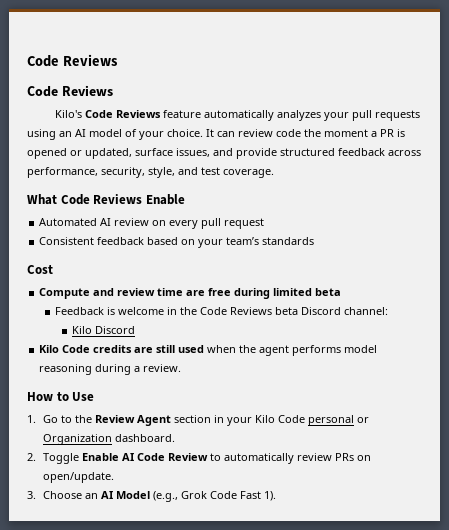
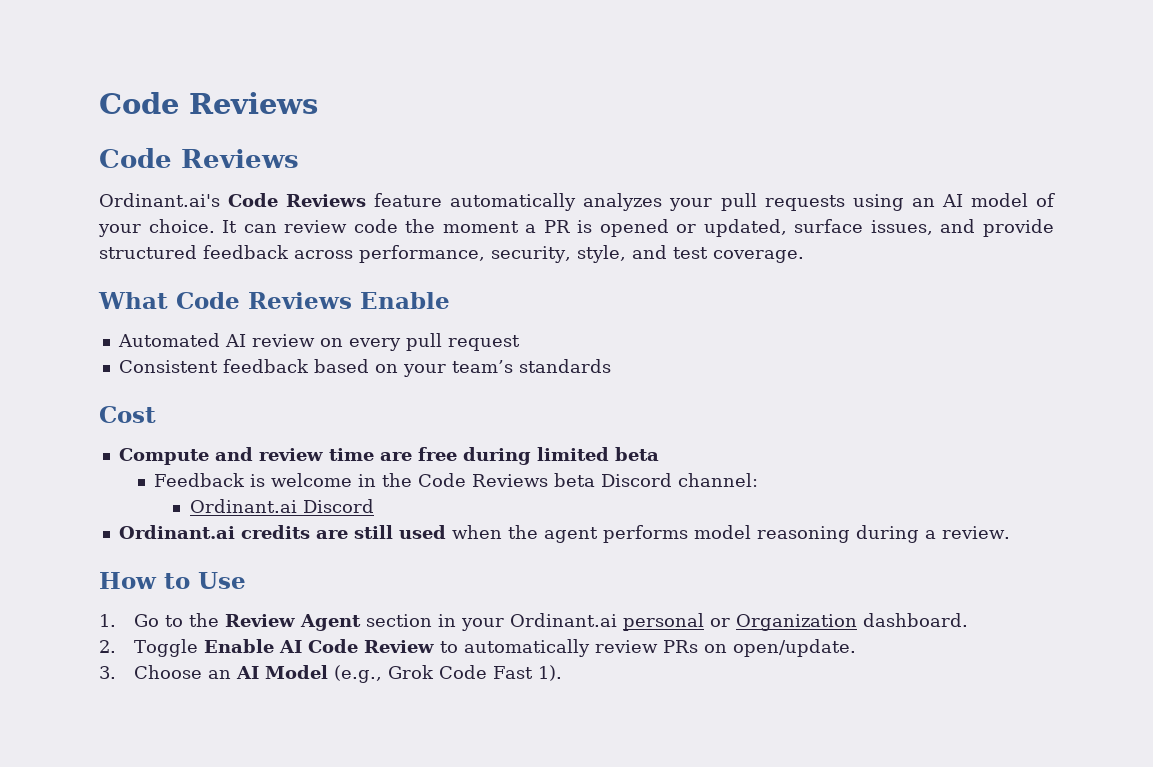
- Kilo's Code Reviews feature automatically analyzes your pull requests using an AI model of your choice.
+ Ordinant.ai's Code Reviews feature automatically analyzes your pull requests using an AI model of your choice.
- Kilo Discord
+ Ordinant.ai Discord
- Kilo Code credits are still used when the agent performs model reasoning during a review.
+ Ordinant.ai credits are still used when the agent performs model reasoning during a review.
- 1. Go to the Review Agent section in your Kilo Code personal or Organization dashboard.
+ 1. Go to the Review Agent section in your Ordinant.ai personal or Organization dashboard.

